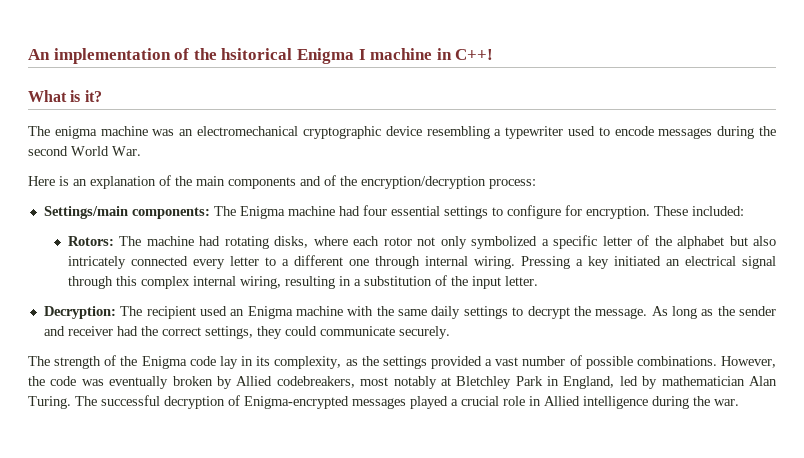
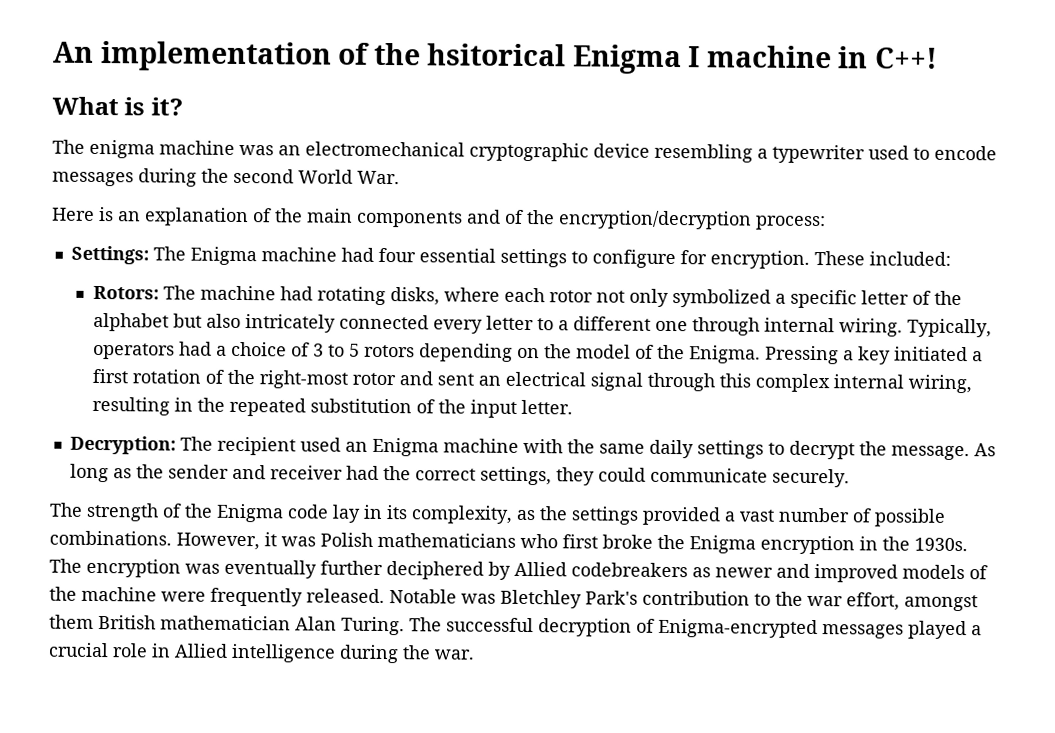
- Settings/main components: The Enigma machine had four essential settings to configure for encryption.
+ Settings: The Enigma machine had four essential settings to configure for encryption.
- Pressing a key initiated an electrical signal through this complex internal wiring, resulting in a substitution of the input letter.
+ Typically, operators had a choice of 3 to 5 rotors depending on the model of the Enigma. Pressing a key initiated a first rotation of the right-most rotor and sent an electrical signal through this complex internal wiring, resulting in the repeated substitution of the input letter.
- However, the code was eventually broken by Allied codebreakers, most notably at Bletchley Park in England, led by mathematician Alan Turing.
+ However, it was Polish mathematicians who first broke the Enigma encryption in the 1930s. The encryption was eventually further deciphered by Allied codebreakers as newer and improved models of the machine were frequently released. Notable was Bletchley Park's contribution to the war effort, amongst them British mathematician Alan Turing.

